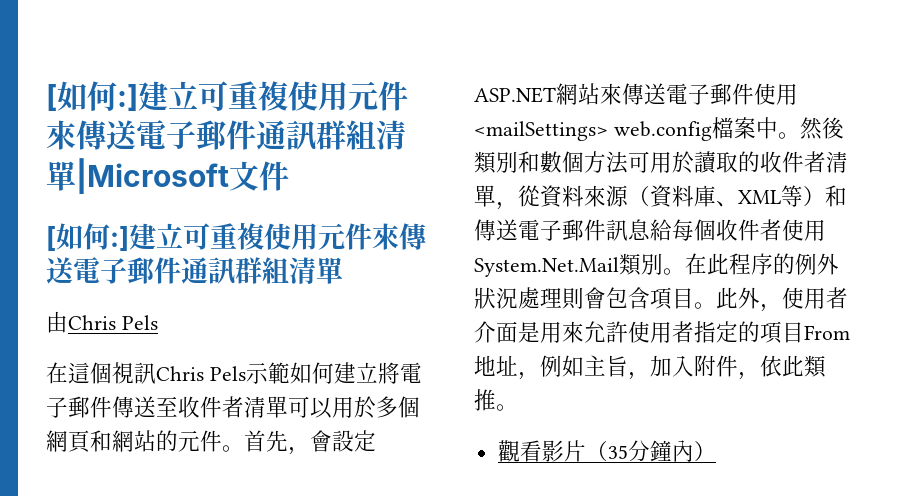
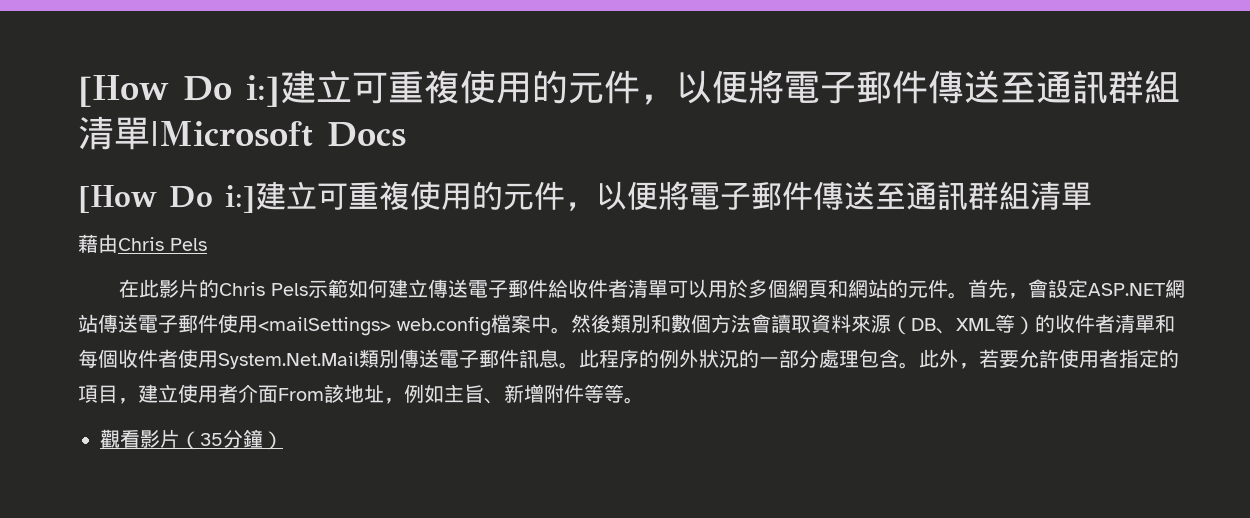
- [如何:]建立可重複使用元件來傳送電子郵件通訊群組清單|Microsoft文件
- [如何:]建立可重複使用元件來傳送電子郵件通訊群組清單
+ [How Do i:]建立可重複使用的元件，以便將電子郵件傳送至通訊群組清單|Microsoft Docs
+ [How Do i:]建立可重複使用的元件，以便將電子郵件傳送至通訊群組清單
- 由Chris Pels
+ 藉由Chris Pels
- 在這個視訊Chris Pels示範如何建立將電子郵件傳送至收件者清單可以用於多個網頁和網站的元件。
+ 在此影片的Chris Pels示範如何建立傳送電子郵件給收件者清單可以用於多個網頁和網站的元件。
- 首先，會設定ASP.NET網站來傳送電子郵件使用<mailSettings> web.config檔案中。
+ 首先，會設定ASP.NET網站傳送電子郵件使用<mailSettings> web.config檔案中。
- 然後類別和數個方法可用於讀取的收件者清單，從資料來源（資料庫、XML等）和傳送電子郵件訊息給每個收件者使用System.Net.Mail類別。在此程序的例外狀況處理則會包含項目。此外，使用者介面是用來允許使用者指定的項目From地址，例如主旨，加入附件，依此類推。
+ 然後類別和數個方法會讀取資料來源（DB、XML等）的收件者清單和每個收件者使用System.Net.Mail類別傳送電子郵件訊息。此程序的例外狀況的一部分處理包含。此外，若要允許使用者指定的項目，建立使用者介面From該地址，例如主旨、新增附件等等。
- 觀看影片（35分鐘內）
+ 觀看影片（35分鐘）

